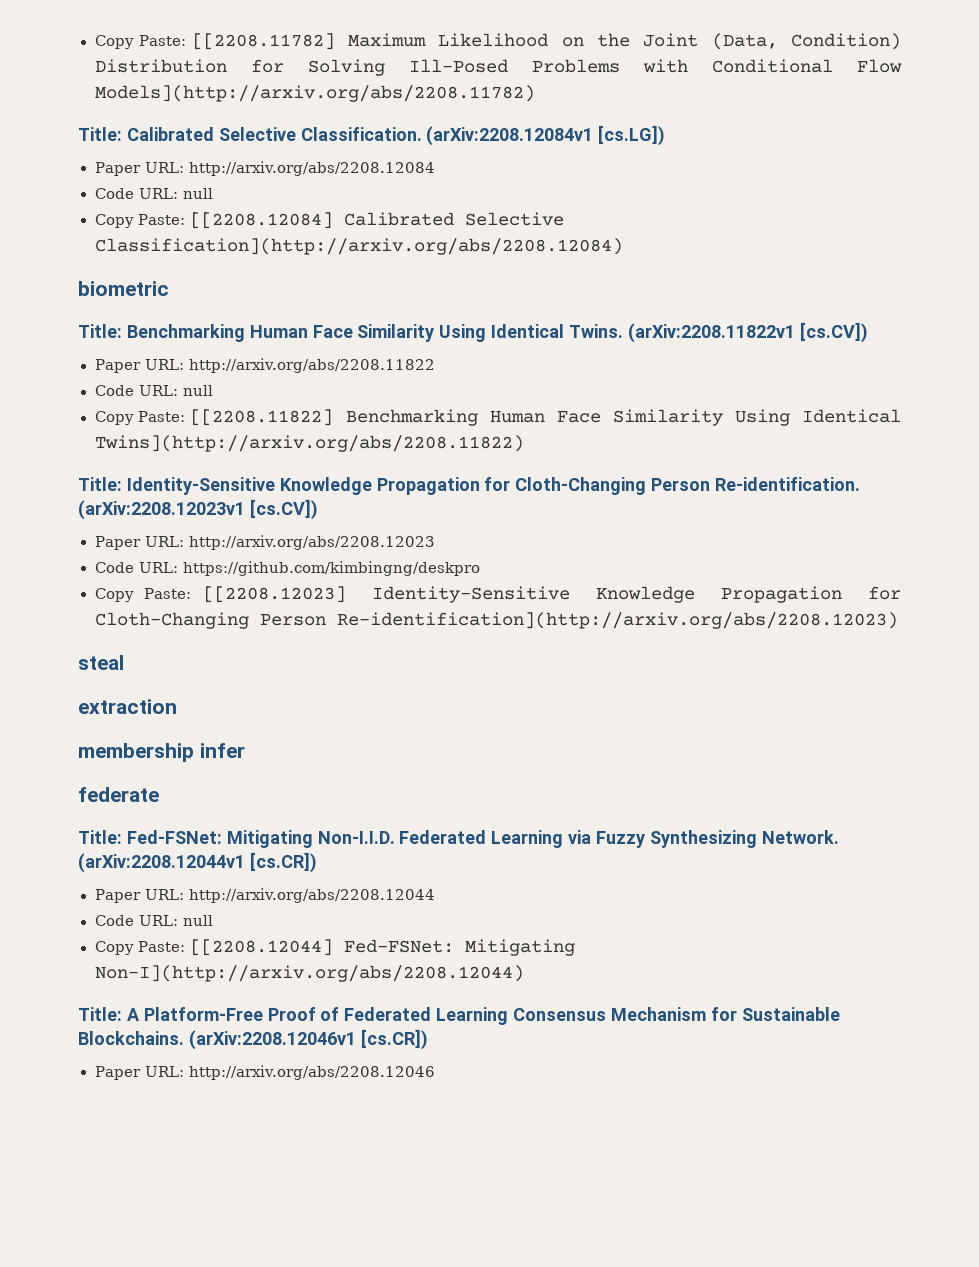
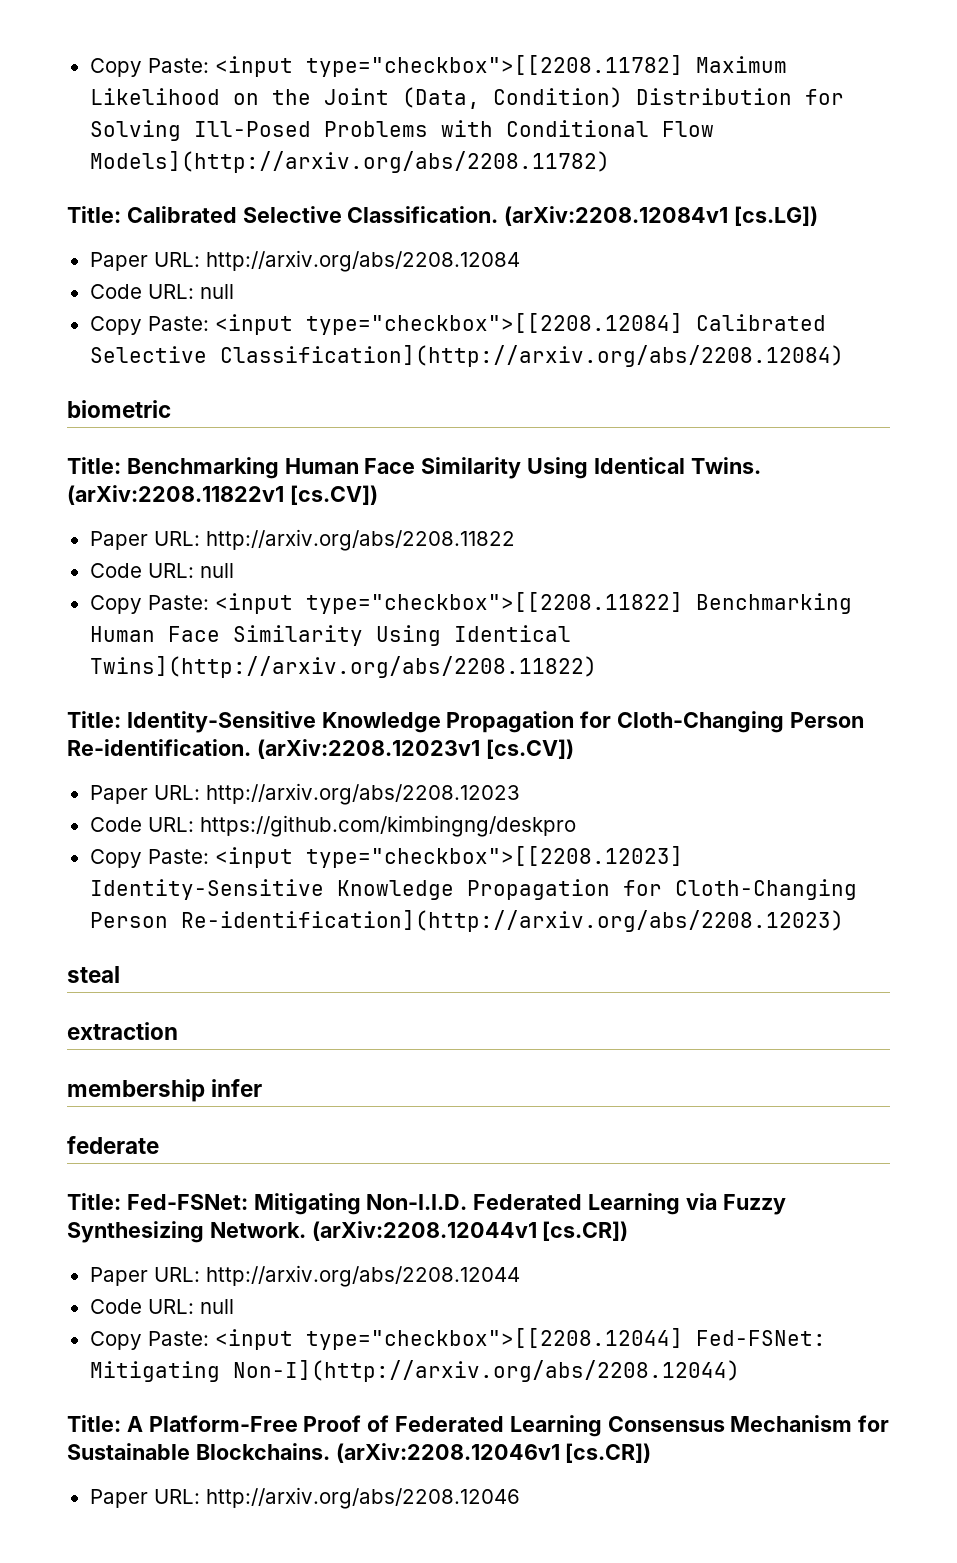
- Copy Paste: [[2208.11782] Maximum Likelihood on the Joint (Data, Condition) Distribution for Solving Ill-Posed Problems with Conditional Flow Models](http://arxiv.org/abs/2208.11782)
+ Copy Paste: <input type="checkbox">[[2208.11782] Maximum Likelihood on the Joint (Data, Condition) Distribution for Solving Ill-Posed Problems with Conditional Flow Models](http://arxiv.org/abs/2208.11782)
- Copy Paste: [[2208.12084] Calibrated Selective Classification](http://arxiv.org/abs/2208.12084)
+ Copy Paste: <input type="checkbox">[[2208.12084] Calibrated Selective Classification](http://arxiv.org/abs/2208.12084)
- Copy Paste: [[2208.11822] Benchmarking Human Face Similarity Using Identical Twins](http://arxiv.org/abs/2208.11822)
+ Copy Paste: <input type="checkbox">[[2208.11822] Benchmarking Human Face Similarity Using Identical Twins](http://arxiv.org/abs/2208.11822)
- Copy Paste: [[2208.12023] Identity-Sensitive Knowledge Propagation for Cloth-Changing Person Re-identification](http://arxiv.org/abs/2208.12023)
+ Copy Paste: <input type="checkbox">[[2208.12023] Identity-Sensitive Knowledge Propagation for Cloth-Changing Person Re-identification](http://arxiv.org/abs/2208.12023)
- Copy Paste: [[2208.12044] Fed-FSNet: Mitigating Non-I](http://arxiv.org/abs/2208.12044)
+ Copy Paste: <input type="checkbox">[[2208.12044] Fed-FSNet: Mitigating Non-I](http://arxiv.org/abs/2208.12044)

